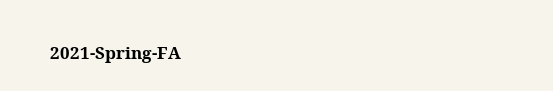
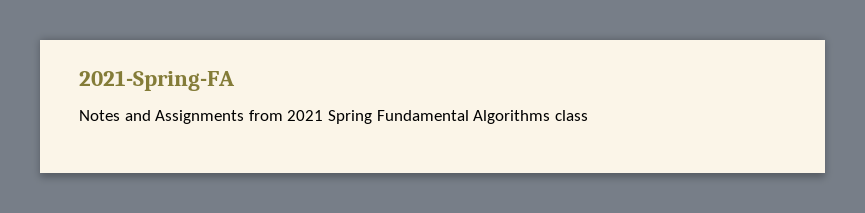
+ Notes and Assignments from 2021 Spring Fundamental Algorithms class

